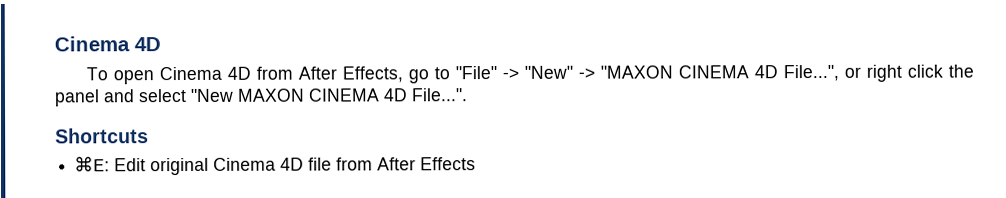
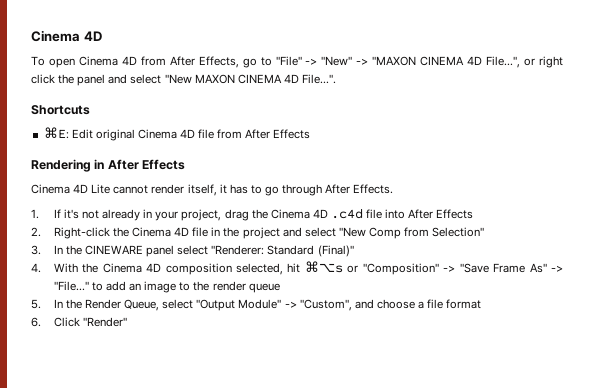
+ Rendering in After Effects
+ Cinema 4D Lite cannot render itself, it has to go through After Effects.
+ 1. If it's not already in your project, drag the Cinema 4D .c4d file into After Effects
+ 2. Right-click the Cinema 4D file in the project and select "New Comp from Selection"
+ 3. In the CINEWARE panel select "Renderer: Standard (Final)"
+ 4. With the Cinema 4D composition selected, hit ⌘⌥s or "Composition" -> "Save Frame As" -> "File..." to add an image to the render queue
+ 5. In the Render Queue, select "Output Module" -> "Custom", and choose a file format
+ 6. Click "Render"

